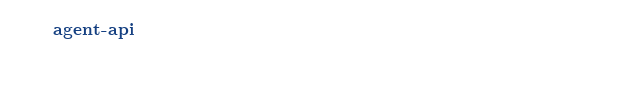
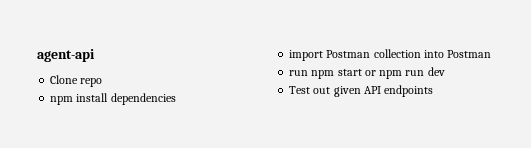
+ Clone repo
+ npm install dependencies
+ import Postman collection into Postman
+ run npm start or npm run dev
+ Test out given API endpoints

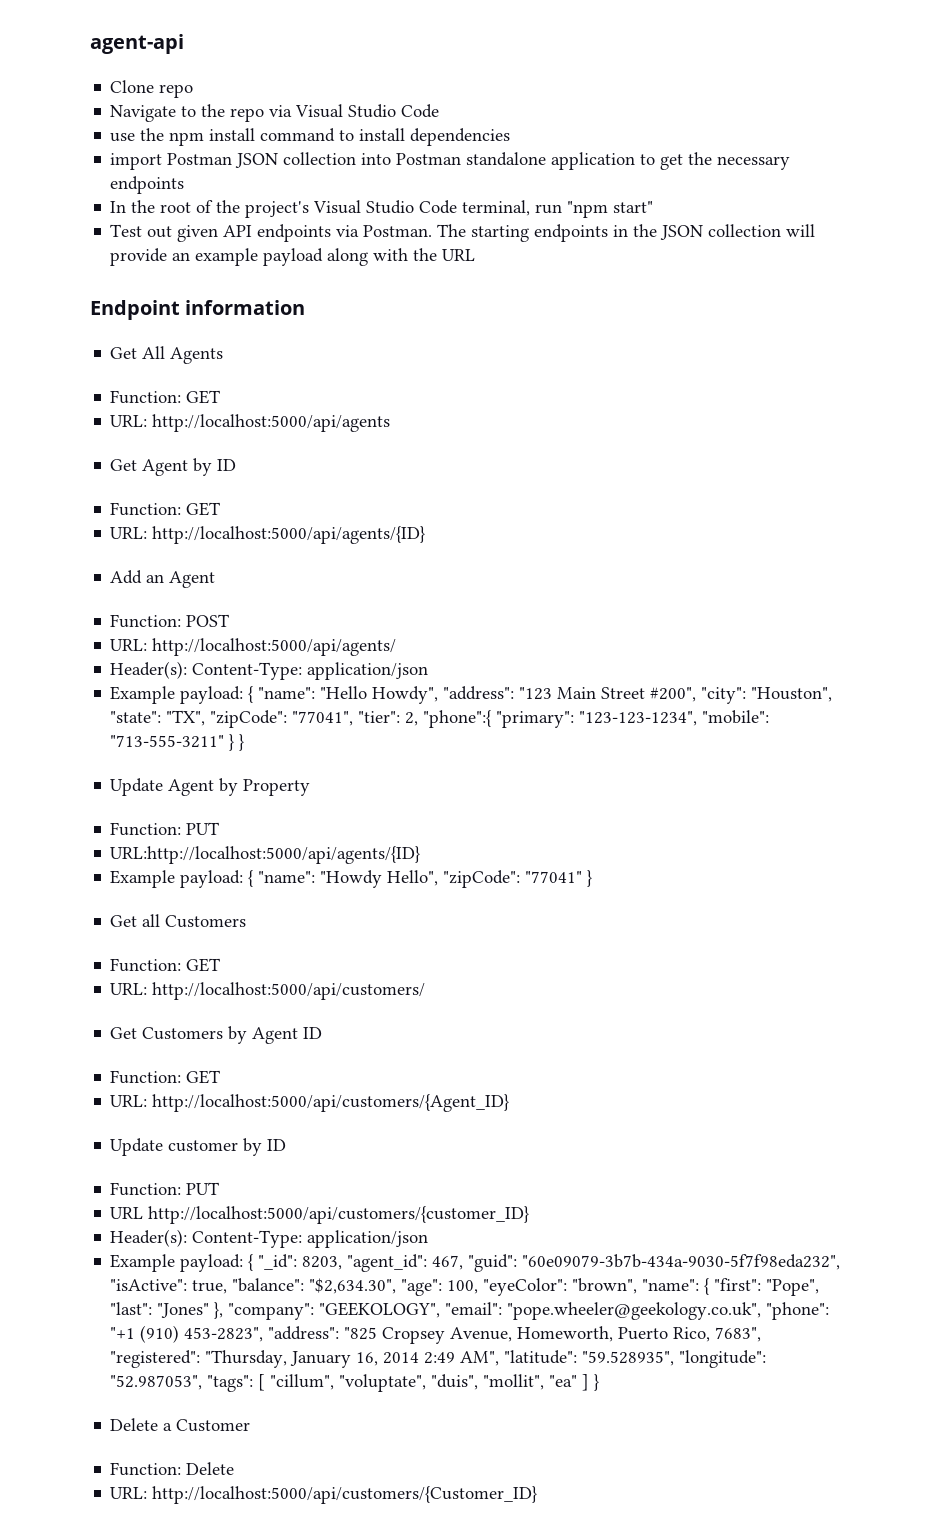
- npm install dependencies
+ Navigate to the repo via Visual Studio Code
+ use the npm install command to install dependencies
- import Postman collection into Postman
- run npm start or npm run dev
+ import Postman JSON collection into Postman standalone application to get the necessary endpoints
+ In the root of the project's Visual Studio Code terminal, run "npm start"
- Test out given API endpoints
+ Test out given API endpoints via Postman. The starting endpoints in the JSON collection will provide an example payload along with the URL
+ Endpoint information
+ Get All Agents
+ Function: GET
+ URL: http://localhost:5000/api/agents
+ Get Agent by ID
+ Function: GET
+ URL: http://localhost:5000/api/agents/{ID}
+ Add an Agent
+ Function: POST
+ URL: http://localhost:5000/api/agents/
+ Header(s): Content-Type: application/json
+ Example payload: { "name": "Hello Howdy", "address": "123 Main Street #200", "city": "Houston", "state": "TX", "zipCode": "77041", "tier": 2, "phone":{ "primary": "123-123-1234", "mobile": "713-555-3211" } }
+ Update Agent by Property
+ Function: PUT
+ URL:http://localhost:5000/api/agents/{ID}
+ Example payload: { "name": "Howdy Hello", "zipCode": "77041" }
+ Get all Customers
+ Function: GET
+ URL: http://localhost:5000/api/customers/
+ Get Customers by Agent ID
+ Function: GET
+ URL: http://localhost:5000/api/customers/{Agent_ID}
+ Update customer by ID
+ Function: PUT
+ URL http://localhost:5000/api/customers/{customer_ID}
+ Header(s): Content-Type: application/json
+ Example payload: { "_id": 8203, "agent_id": 467, "guid": "60e09079-3b7b-434a-9030-5f7f98eda232", "isActive": true, "balance": "$2,634.30", "age": 100, "eyeColor": "brown", "name": { "first": "Pope", "last": "Jones" }, "company": "GEEKOLOGY", "email": "pope.wheeler@geekology.co.uk", "phone": "+1 (910) 453-2823", "address": "825 Cropsey Avenue, Homeworth, Puerto Rico, 7683", "registered": "Thursday, January 16, 2014 2:49 AM", "latitude": "59.528935", "longitude": "52.987053", "tags": [ "cillum", "voluptate", "duis", "mollit", "ea" ] }
+ Delete a Customer
+ Function: Delete
+ URL: http://localhost:5000/api/customers/{Customer_ID}

